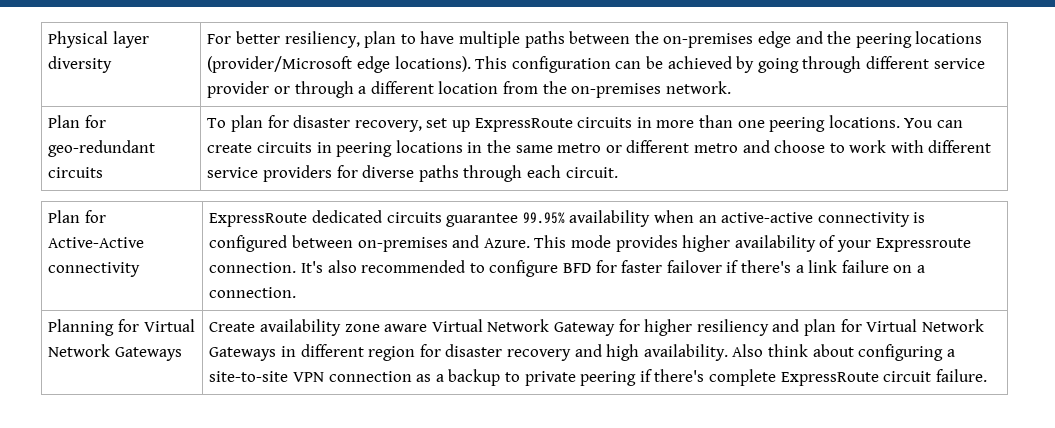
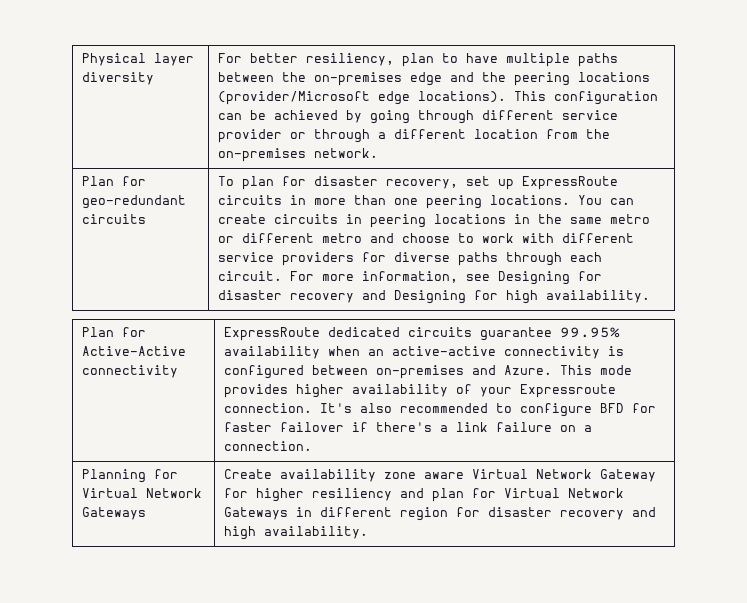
+ For more information, see Designing for disaster recovery and Designing for high availability.
- Also think about configuring a site-to-site VPN connection as a backup to private peering if there's complete ExpressRoute circuit failure.

